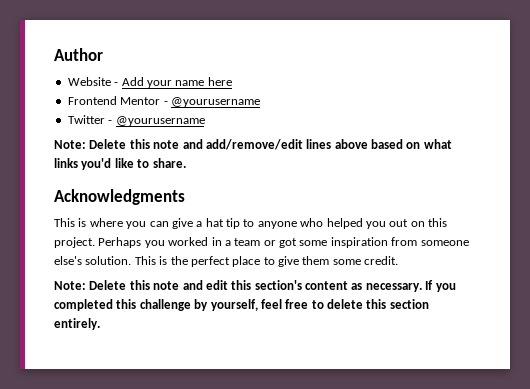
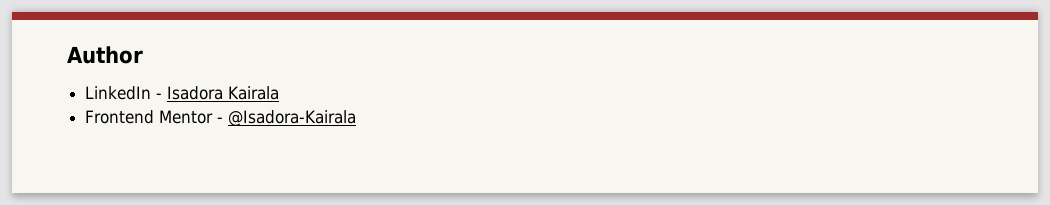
- Website - Add your name here
- Frontend Mentor - @yourusername
- Twitter - @yourusername
- Note: Delete this note and add/remove/edit lines above based on what links you'd like to share.
- Acknowledgments
- This is where you can give a hat tip to anyone who helped you out on this project. Perhaps you worked in a team or got some inspiration from someone else's solution. This is the perfect place to give them some credit.
- Note: Delete this note and edit this section's content as necessary. If you completed this challenge by yourself, feel free to delete this section entirely.
+ LinkedIn - Isadora Kairala
+ Frontend Mentor - @Isadora-Kairala

